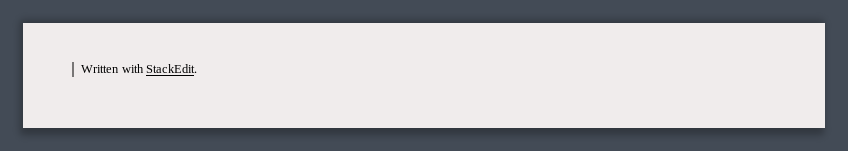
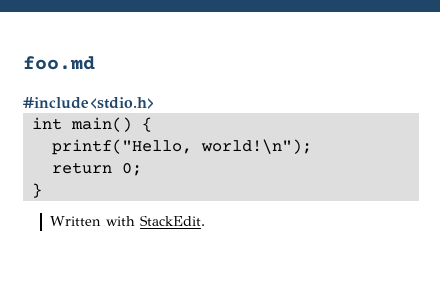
+ foo.md
+ #include<stdio.h>
+ int main() {
+ printf("Hello, world!\n");
+ return 0;
+ }

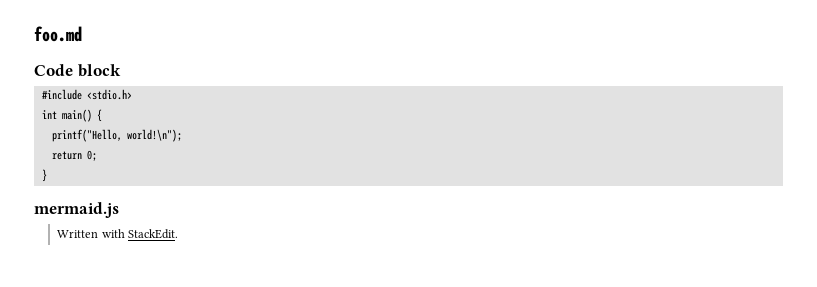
- #include<stdio.h>
+ Code block
+ #include <stdio.h>
+ mermaid.js

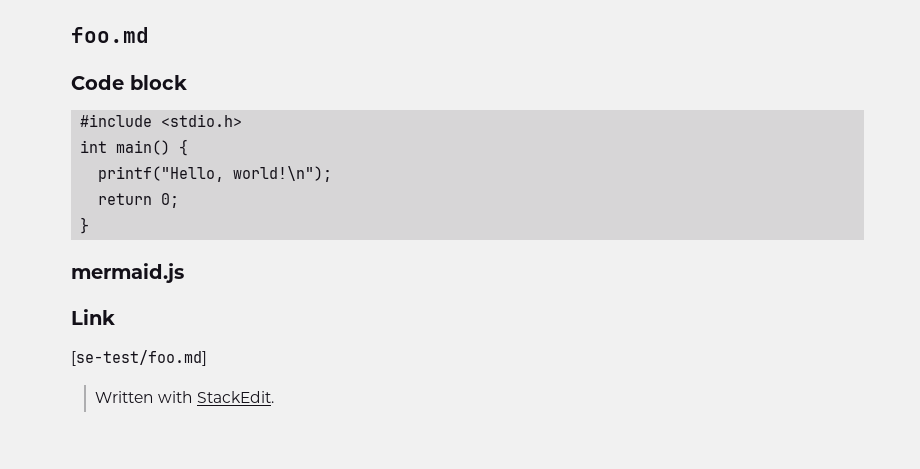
+ Link
+ [se-test/foo.md]

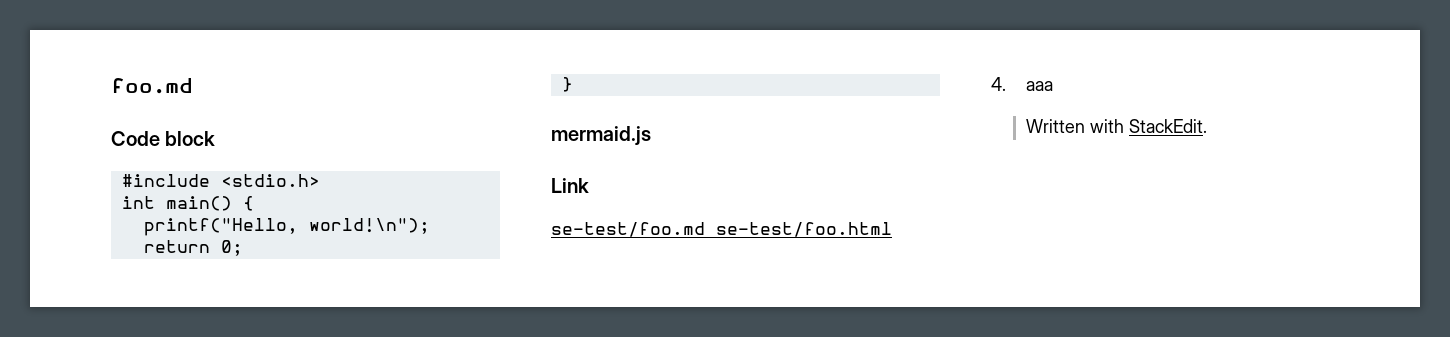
- [se-test/foo.md]
+ se-test/foo.md se-test/foo.html
+ 4. aaa

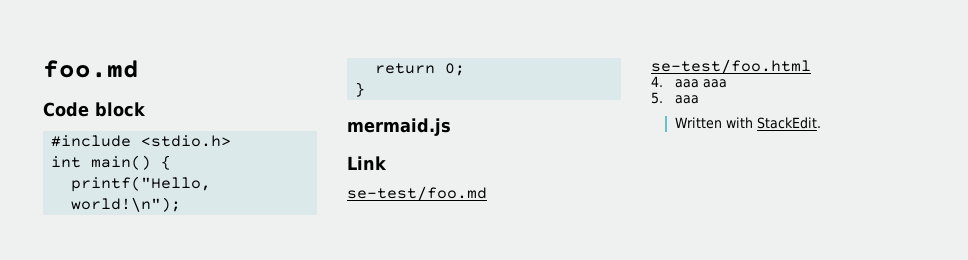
- 4. aaa
+ 4. aaa aaa
+ 5. aaa

